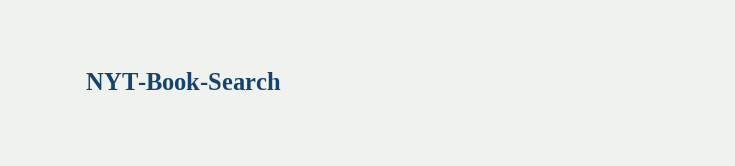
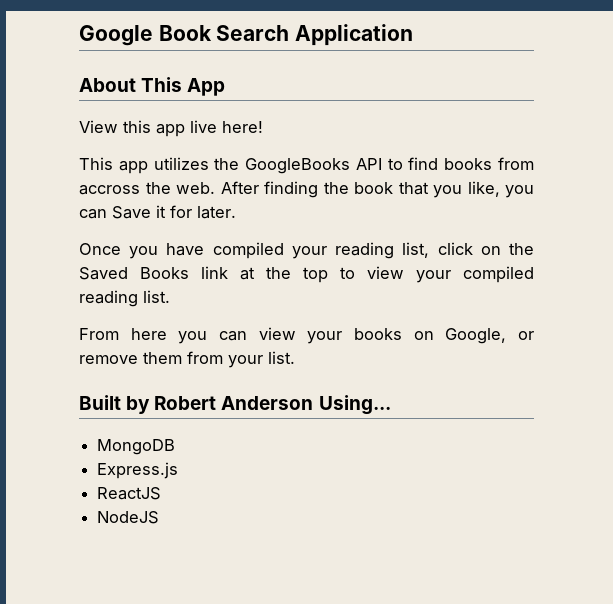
- NYT-Book-Search
+ Google Book Search Application
+ About This App
+ View this app live here!
+ This app utilizes the GoogleBooks API to find books from accross the web. After finding the book that you like, you can Save it for later.
+ Once you have compiled your reading list, click on the Saved Books link at the top to view your compiled reading list.
+ From here you can view your books on Google, or remove them from your list.
+ Built by Robert Anderson Using...
+ MongoDB
+ Express.js
+ ReactJS
+ NodeJS

